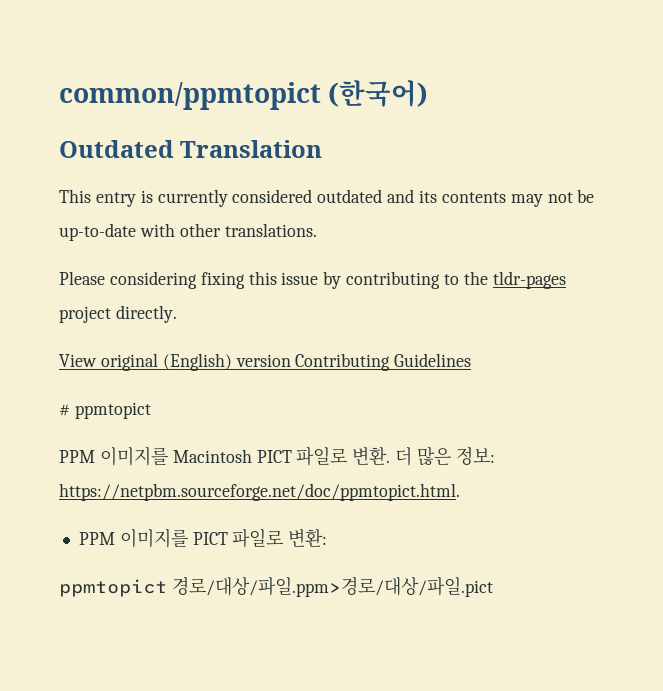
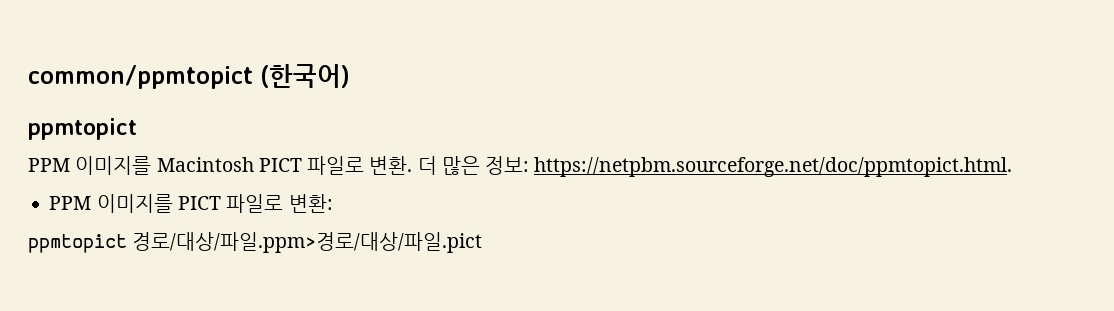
  common/ppmtopict (한국어)
- Outdated Translation
- This entry is currently considered outdated and its contents may not be up-to-date with other translations.
- Please considering fixing this issue by contributing to the tldr-pages project directly.
- View original (English) version Contributing Guidelines
- # ppmtopict
+ ppmtopict

